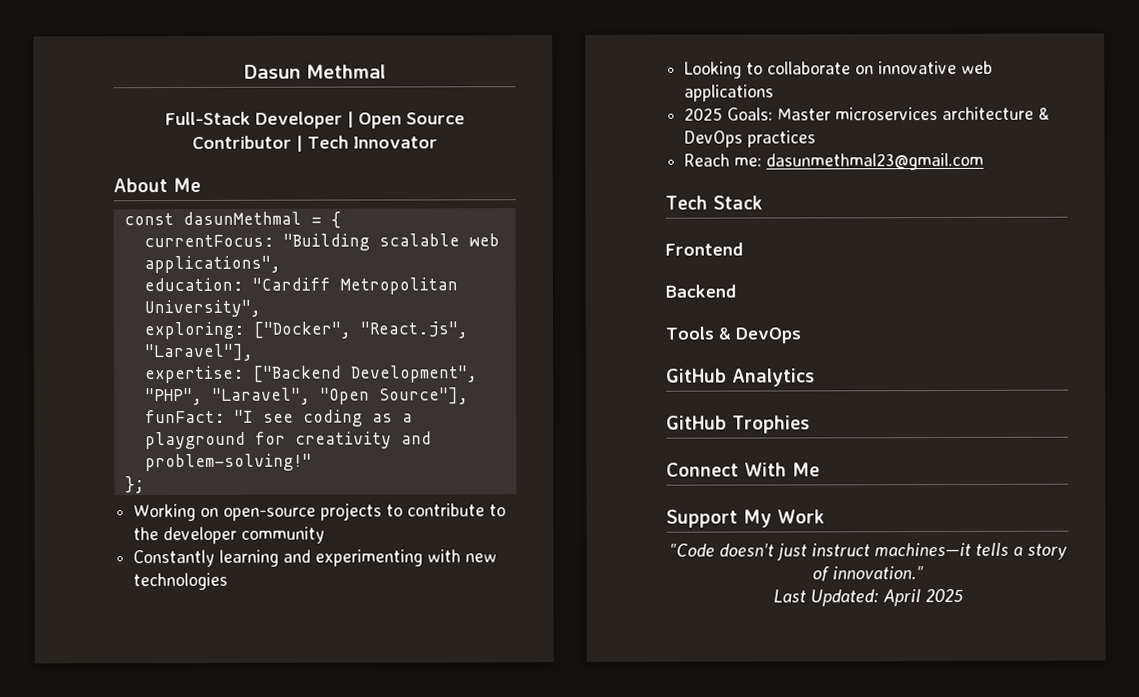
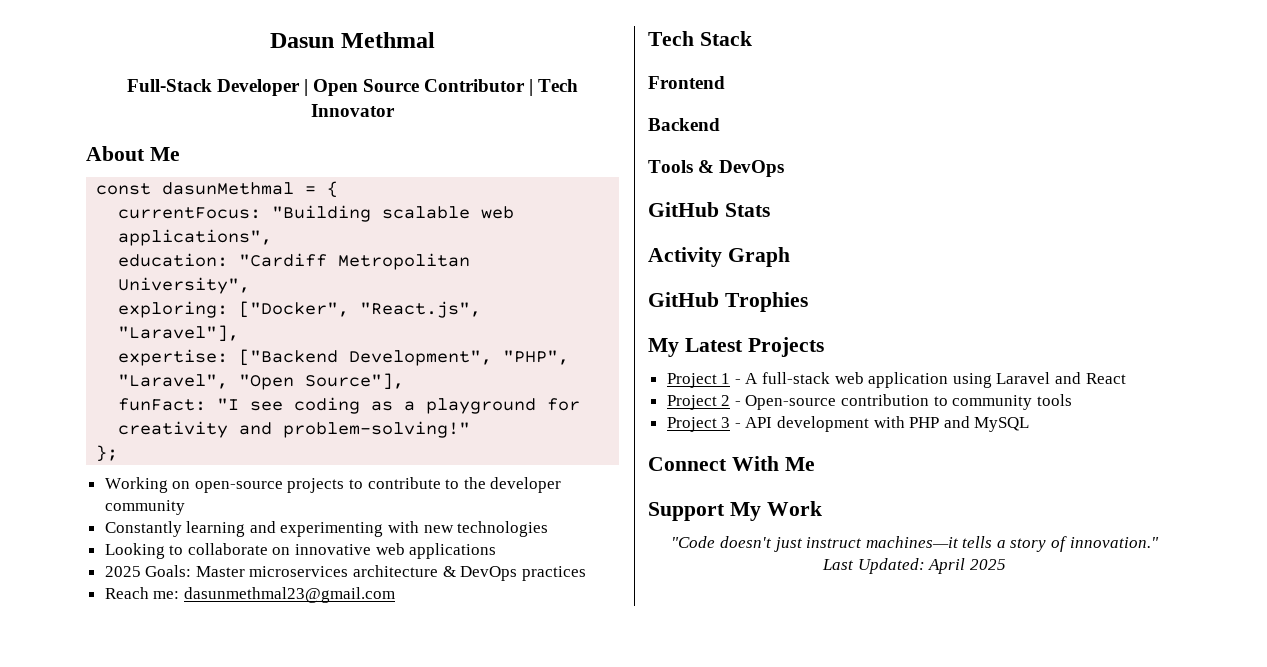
- GitHub Analytics
+ GitHub Stats
+ Activity Graph
+ My Latest Projects
+ Project 1 - A full-stack web application using Laravel and React
+ Project 2 - Open-source contribution to community tools
+ Project 3 - API development with PHP and MySQL

